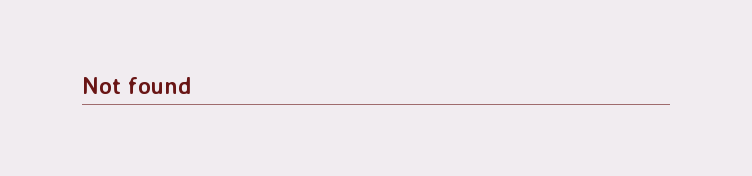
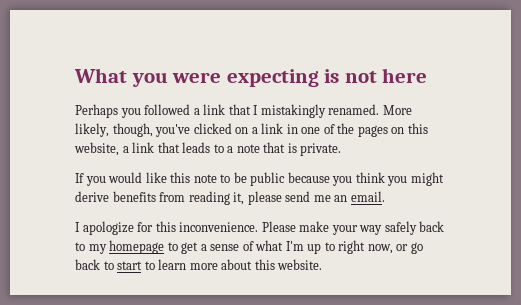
- Not found
+ What you were expecting is not here
+ Perhaps you followed a link that I mistakingly renamed. More likely, though, you've clicked on a link in one of the pages on this website, a link that leads to a note that is private.
+ If you would like this note to be public because you think you might derive benefits from reading it, please send me an email.
+ I apologize for this inconvenience. Please make your way safely back to my homepage to get a sense of what I'm up to right now, or go back to start to learn more about this website.

